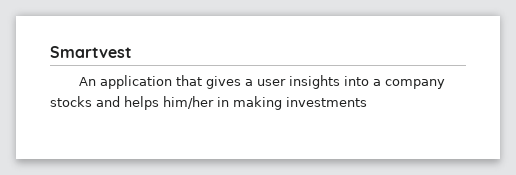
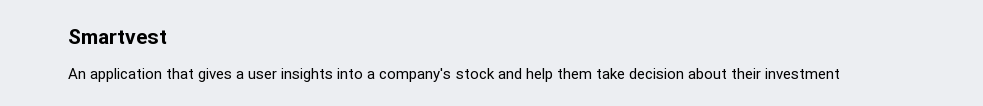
- An application that gives a user insights into a company stocks and helps him/her in making investments
+ An application that gives a user insights into a company's stock and help them take decision about their investment

